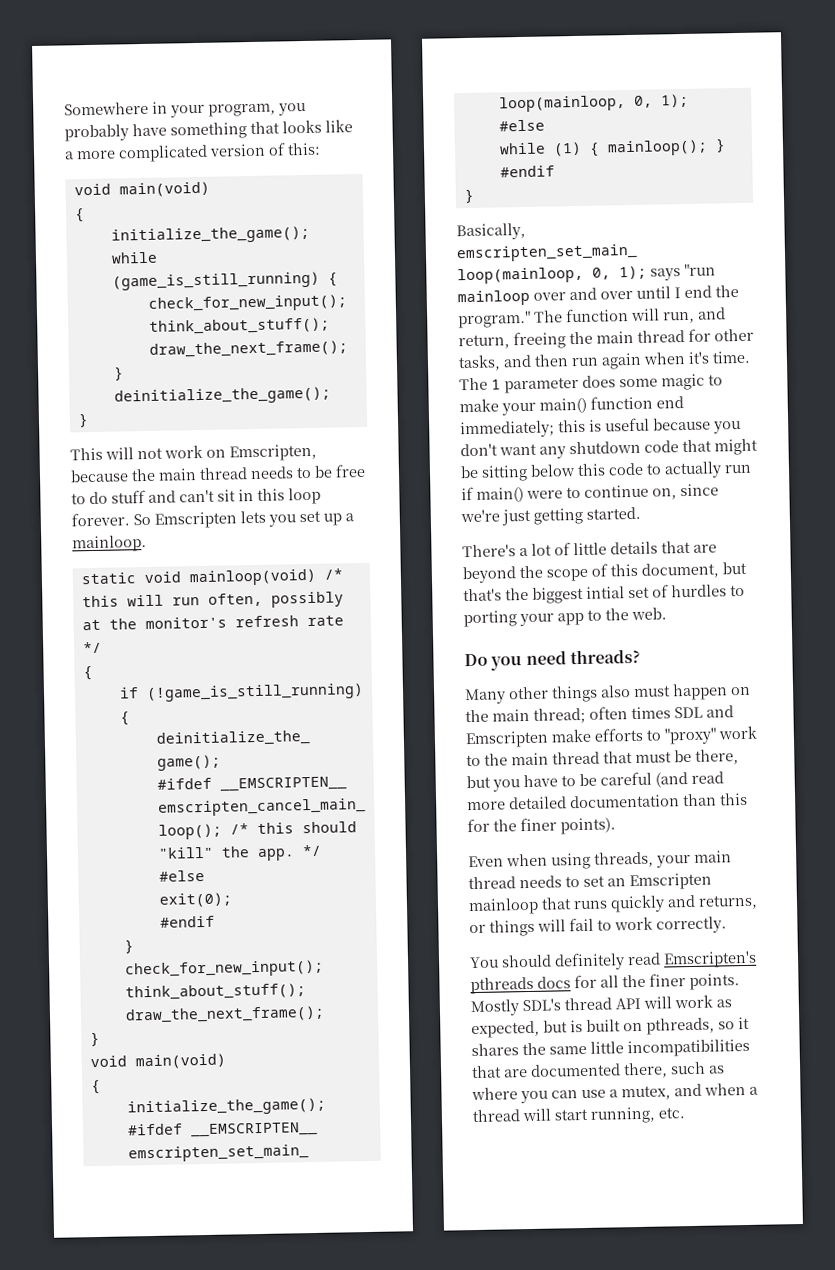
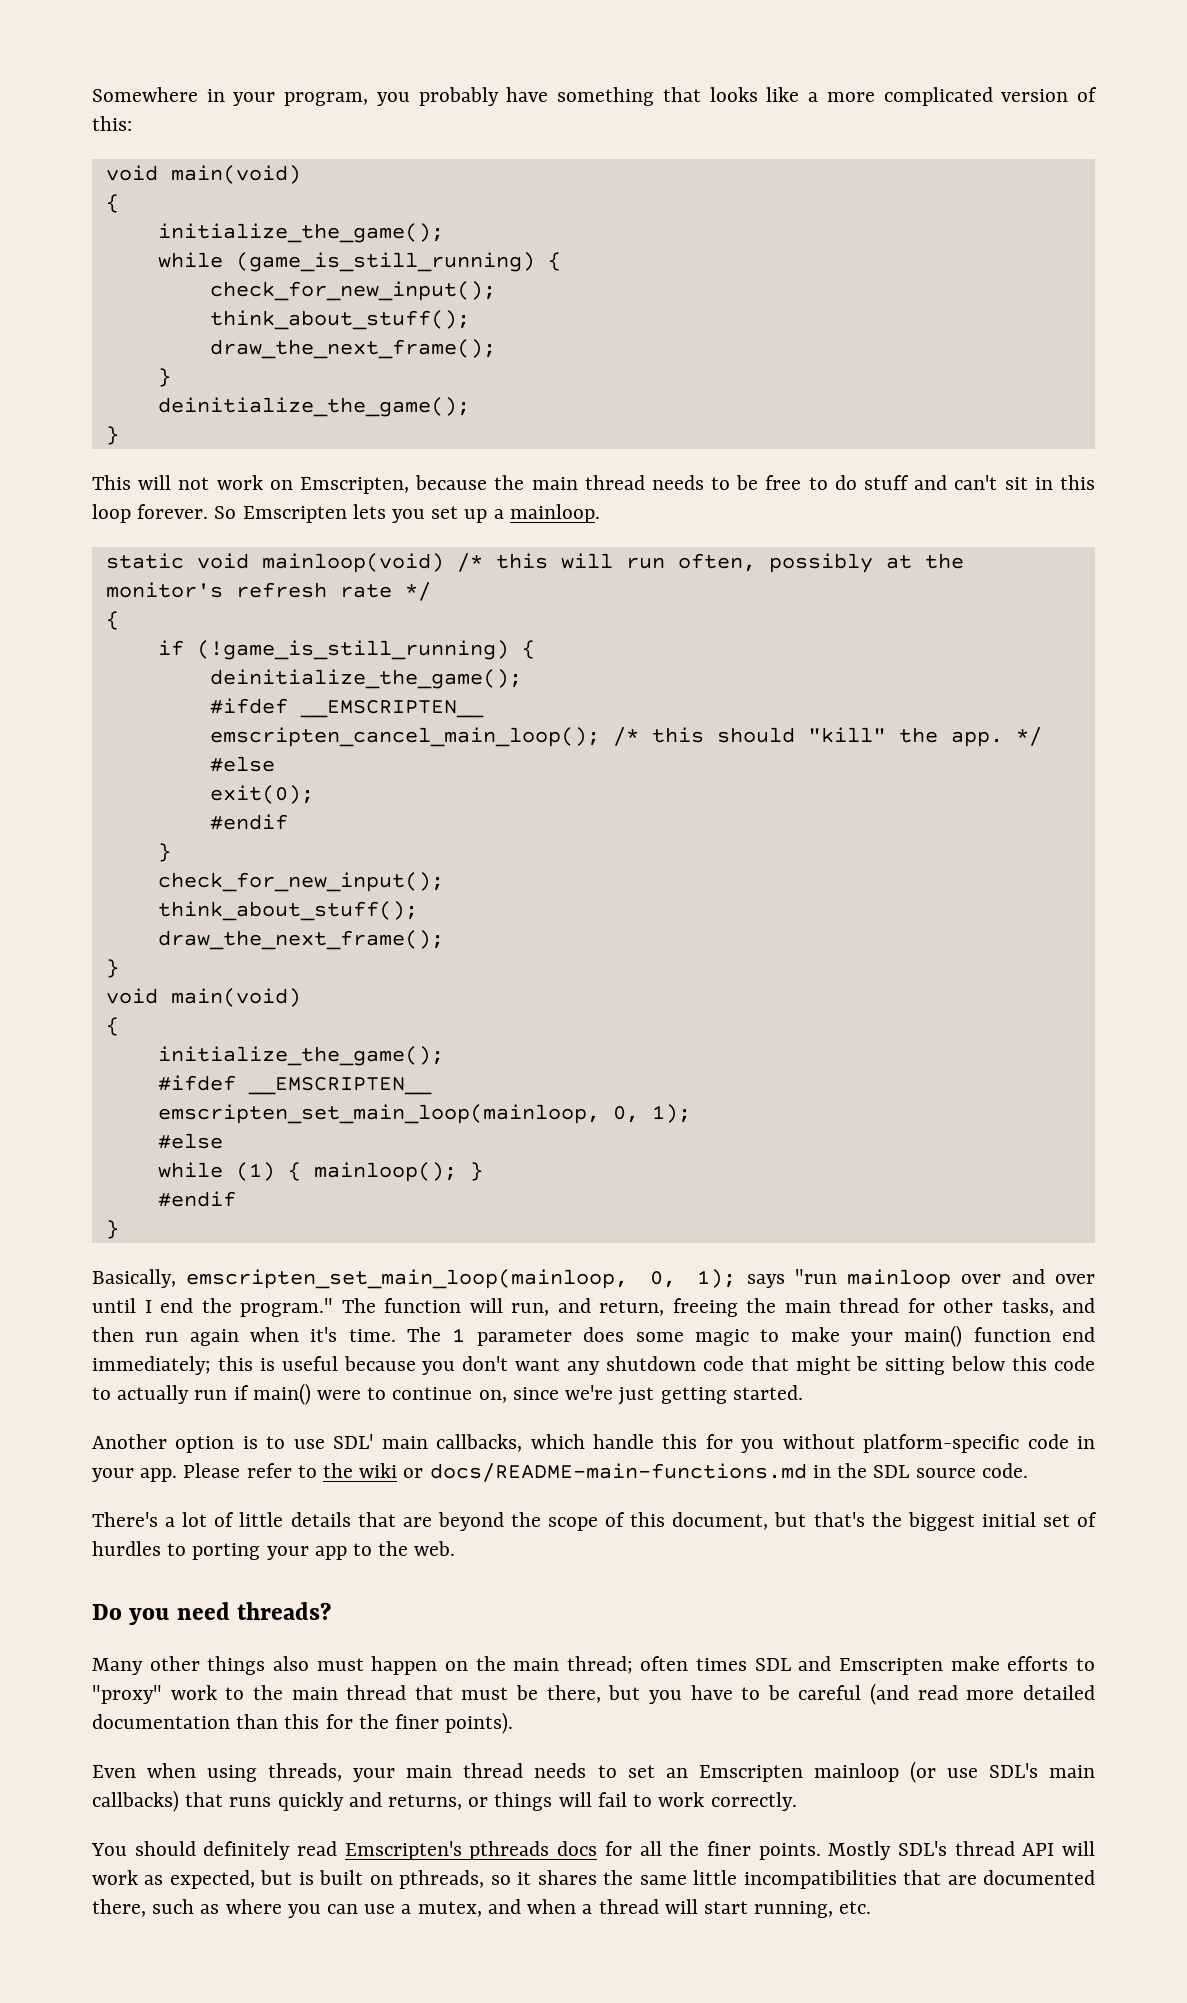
+ Another option is to use SDL' main callbacks, which handle this for you without platform-specific code in your app. Please refer to the wiki or docs/README-main-functions.md in the SDL source code.
- There's a lot of little details that are beyond the scope of this document, but that's the biggest intial set of hurdles to porting your app to the web.
+ There's a lot of little details that are beyond the scope of this document, but that's the biggest initial set of hurdles to porting your app to the web.
- Even when using threads, your main thread needs to set an Emscripten mainloop that runs quickly and returns, or things will fail to work correctly.
+ Even when using threads, your main thread needs to set an Emscripten mainloop (or use SDL's main callbacks) that runs quickly and returns, or things will fail to work correctly.

